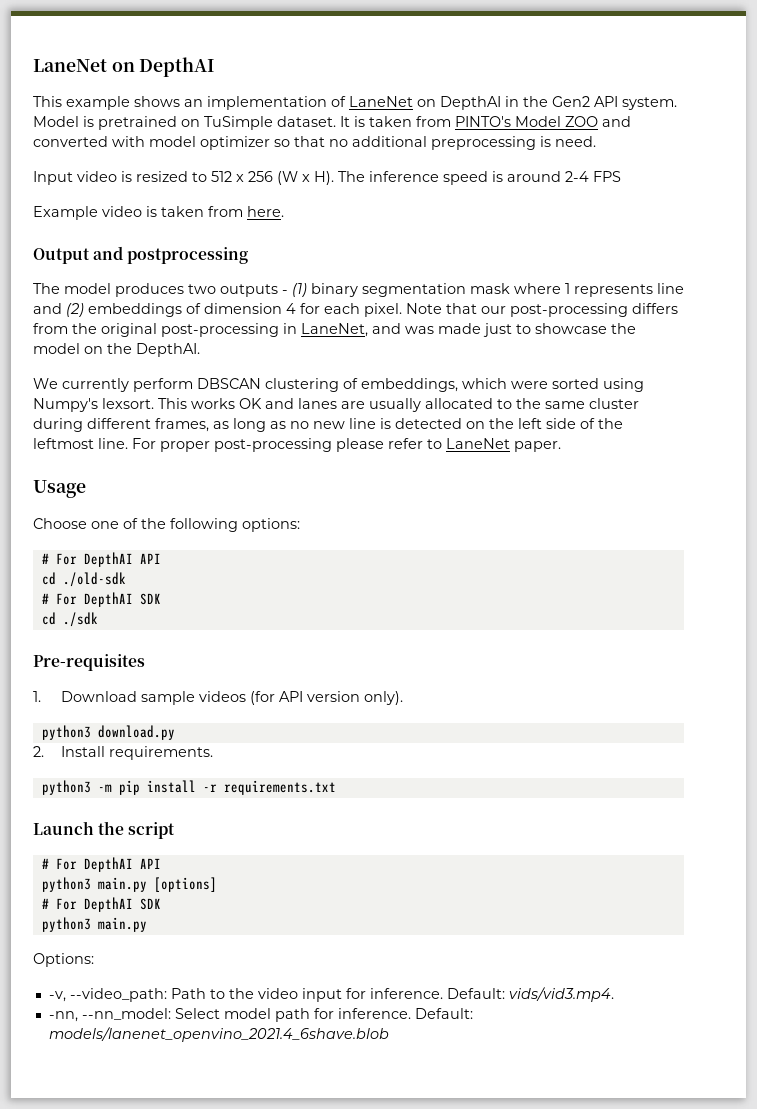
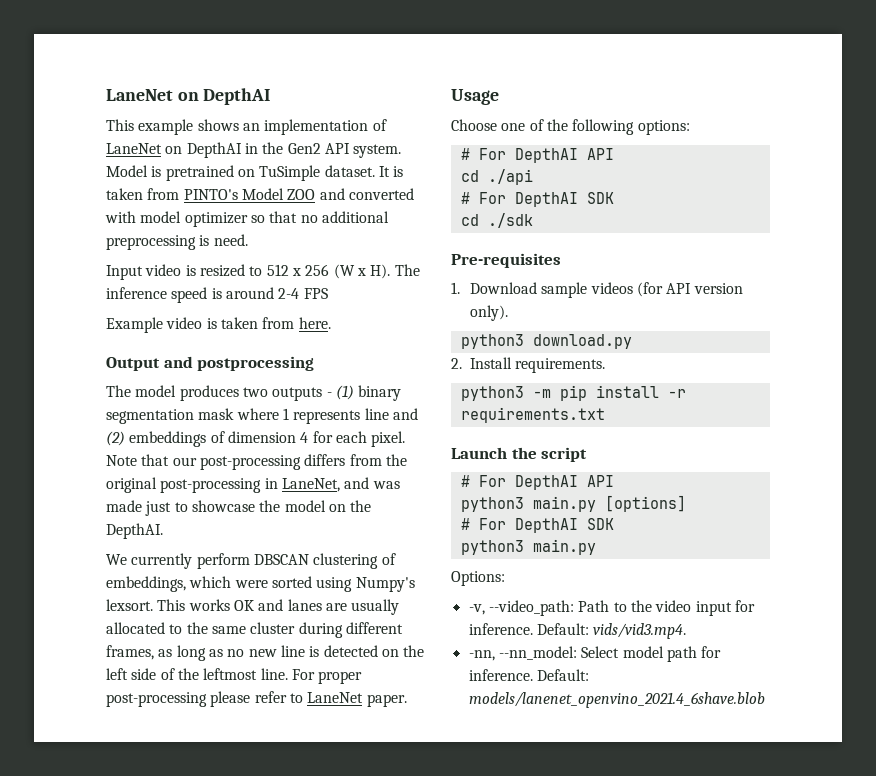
- cd ./old-sdk
+ cd ./api

